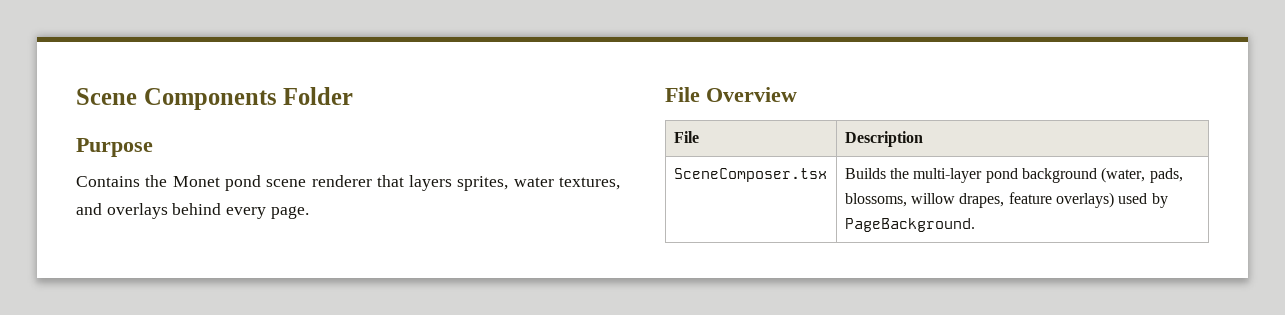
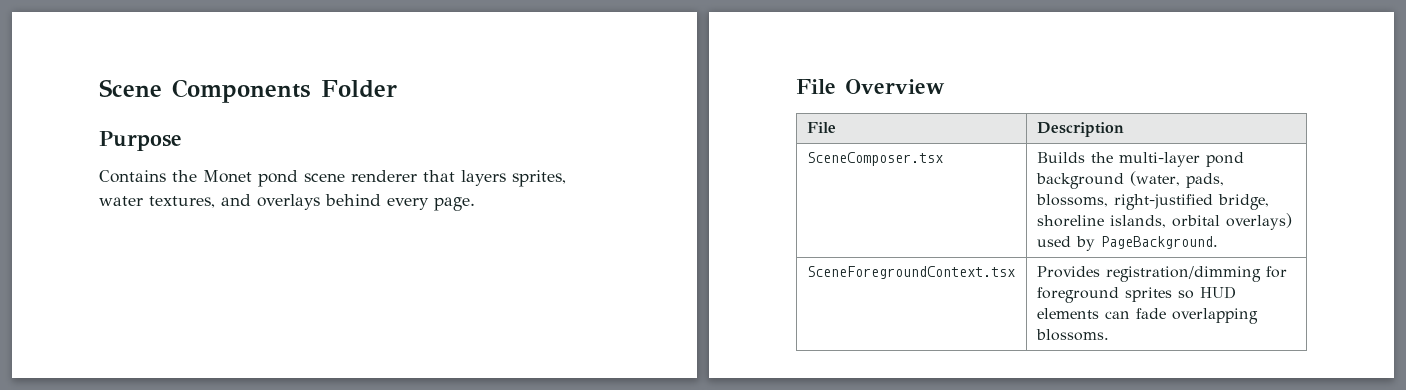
- SceneComposer.tsx | Builds the multi-layer pond background (water, pads, blossoms, willow drapes, feature overlays) used by PageBackground.
+ SceneComposer.tsx | Builds the multi-layer pond background (water, pads, blossoms, right-justified bridge, shoreline islands, orbital overlays) used by PageBackground.
+ SceneForegroundContext.tsx | Provides registration/dimming for foreground sprites so HUD elements can fade overlapping blossoms.

